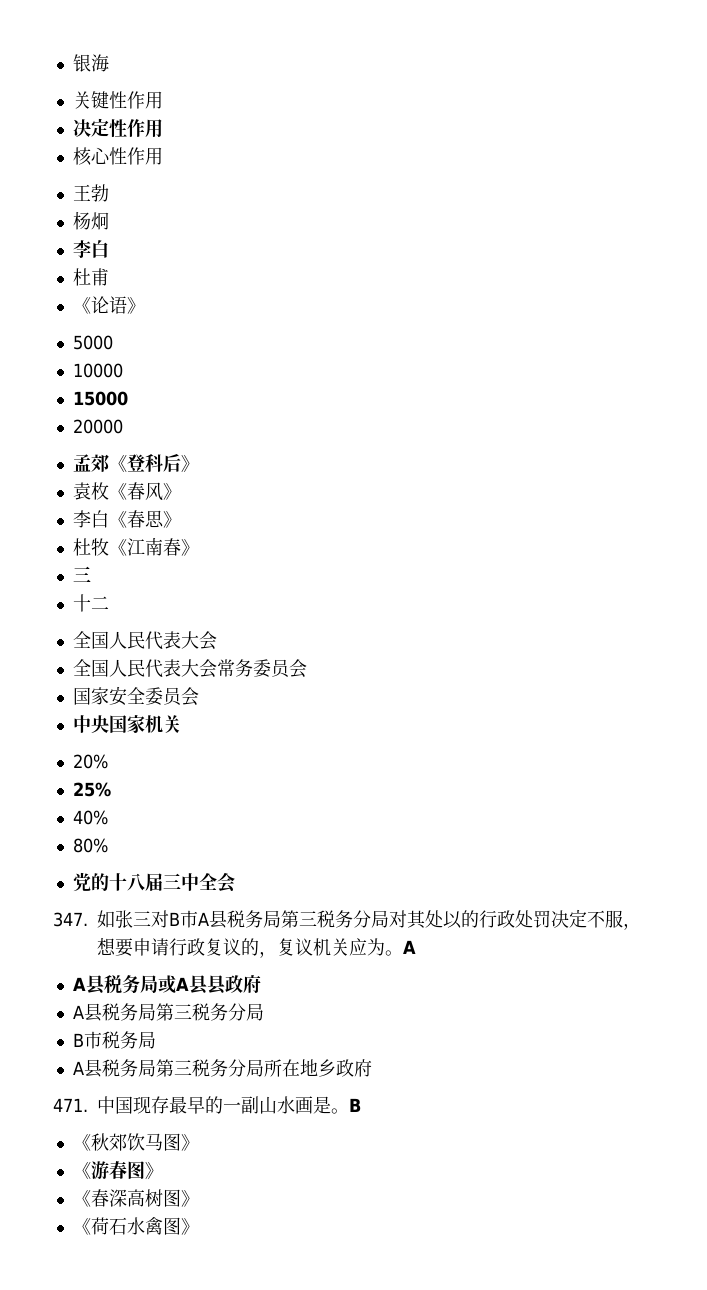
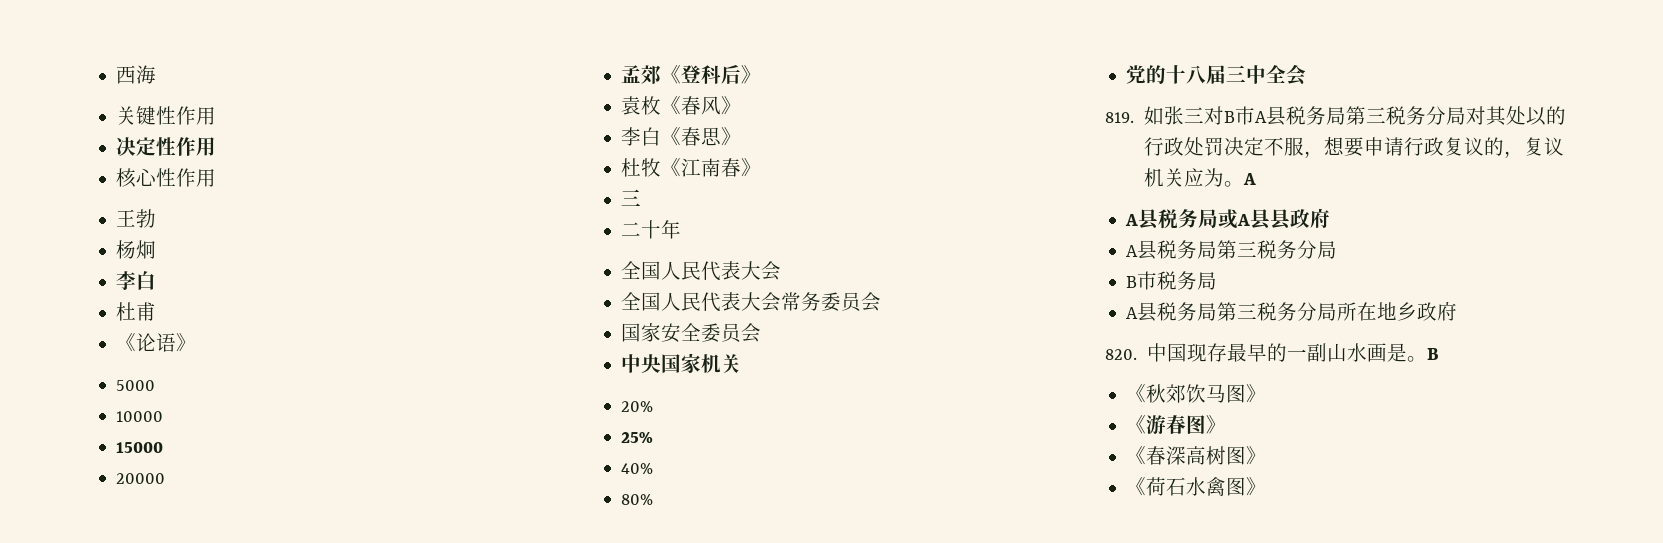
- 银海
+ 西海
- 十二
+ 二十年
- 347.如张三对B市A县税务局第三税务分局对其处以的行政处罚决定不服，想要申请行政复议的，复议机关应为。
+ 819.如张三对B市A县税务局第三税务分局对其处以的行政处罚决定不服，想要申请行政复议的，复议机关应为。
- 471.中国现存最早的一副山水画是。
+ 820.中国现存最早的一副山水画是。

